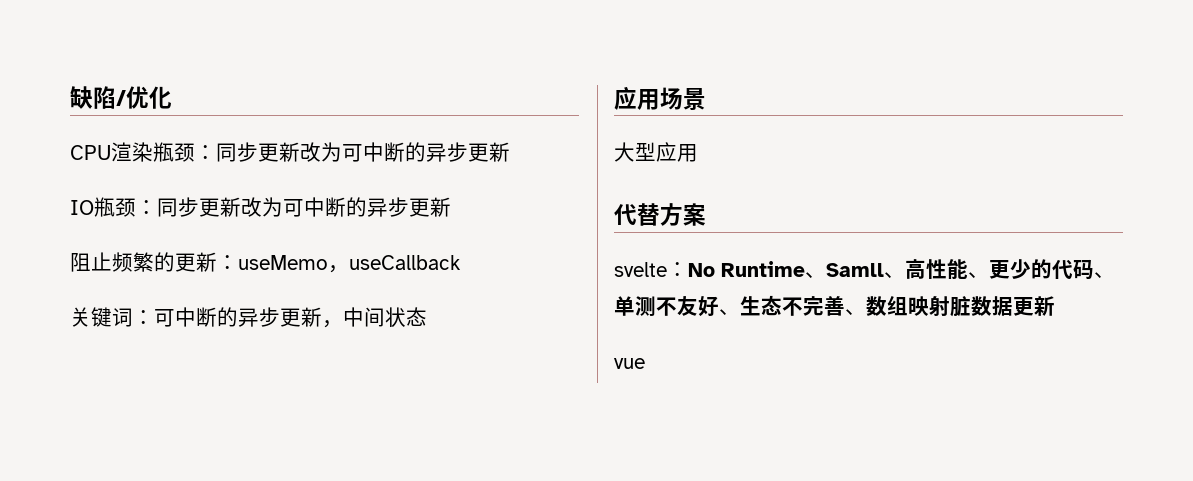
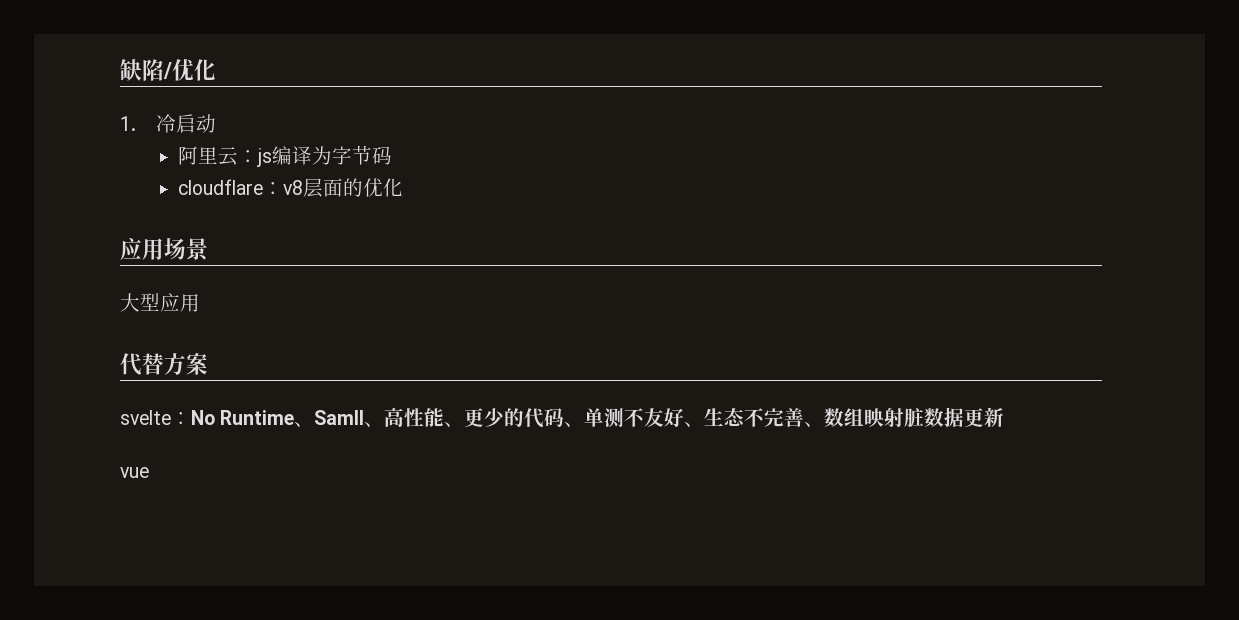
- CPU渲染瓶颈：同步更新改为可中断的异步更新
- IO瓶颈：同步更新改为可中断的异步更新
- 阻止频繁的更新：useMemo，useCallback
- 关键词：可中断的异步更新，中间状态
+ 1.冷启动
+ 阿里云：js编译为字节码
+ cloudflare：v8层面的优化

